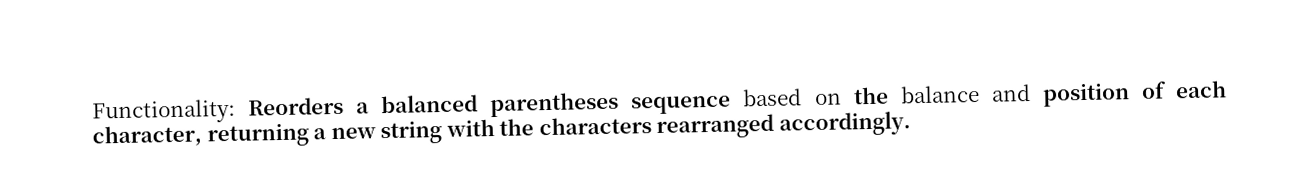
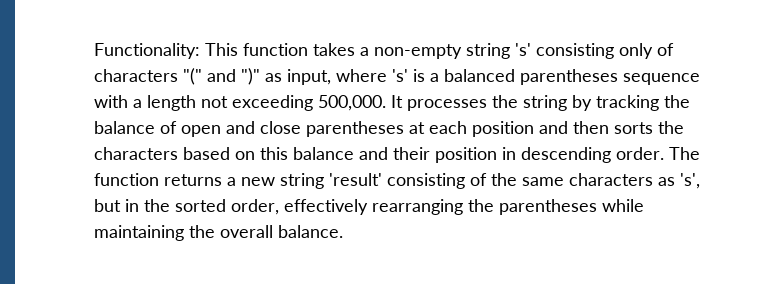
- Functionality: Reorders a balanced parentheses sequence based on the balance and position of each character, returning a new string with the characters rearranged accordingly.
+ Functionality: This function takes a non-empty string 's' consisting only of characters "(" and ")" as input, where 's' is a balanced parentheses sequence with a length not exceeding 500,000. It processes the string by tracking the balance of open and close parentheses at each position and then sorts the characters based on this balance and their position in descending order. The function returns a new string 'result' consisting of the same characters as 's', but in the sorted order, effectively rearranging the parentheses while maintaining the overall balance.

